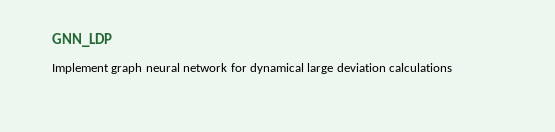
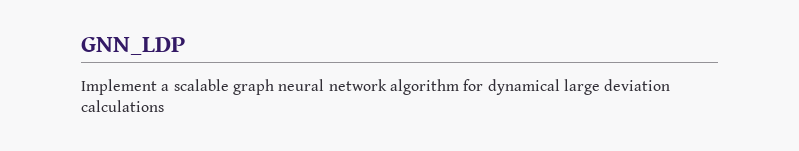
- Implement graph neural network for dynamical large deviation calculations
+ Implement a scalable graph neural network algorithm for dynamical large deviation calculations

